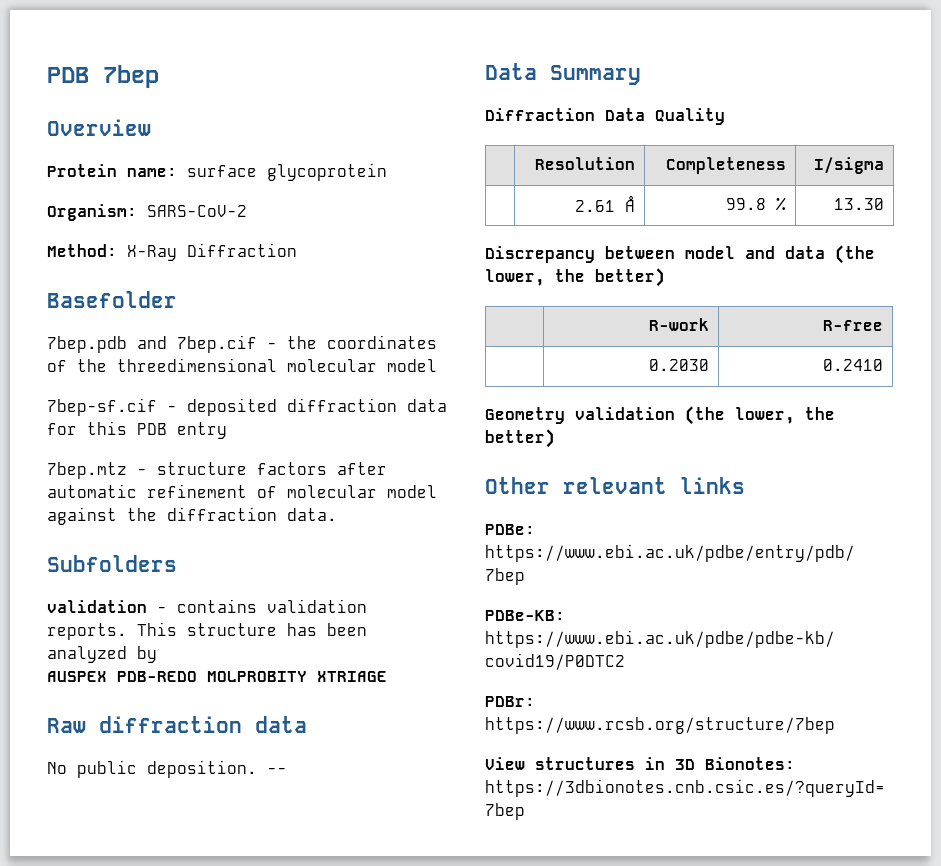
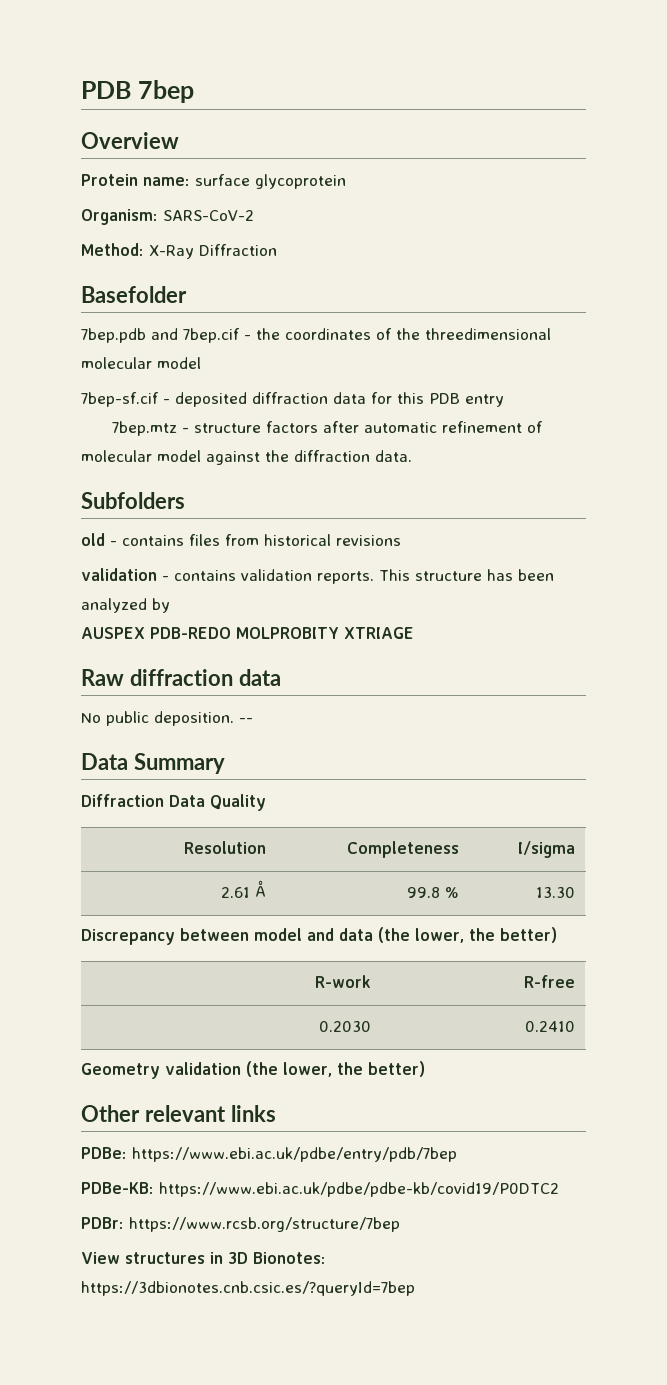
+ old - contains files from historical revisions

